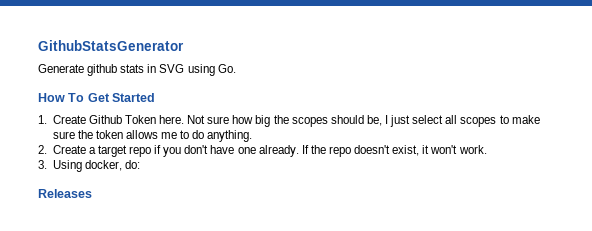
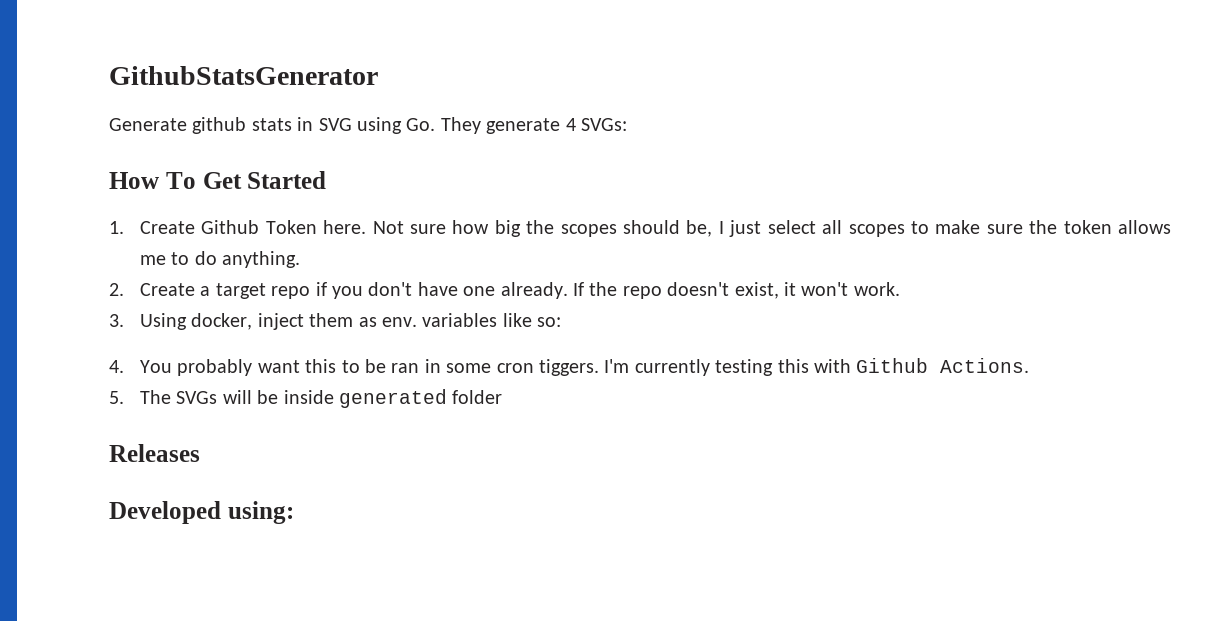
- Generate github stats in SVG using Go.
+ Generate github stats in SVG using Go. They generate 4 SVGs:
- 3. Using docker, do:
+ 3. Using docker, inject them as env. variables like so:
+ 4. You probably want this to be ran in some cron tiggers. I'm currently testing this with Github Actions.
+ 5. The SVGs will be inside generated folder
+ Developed using:

